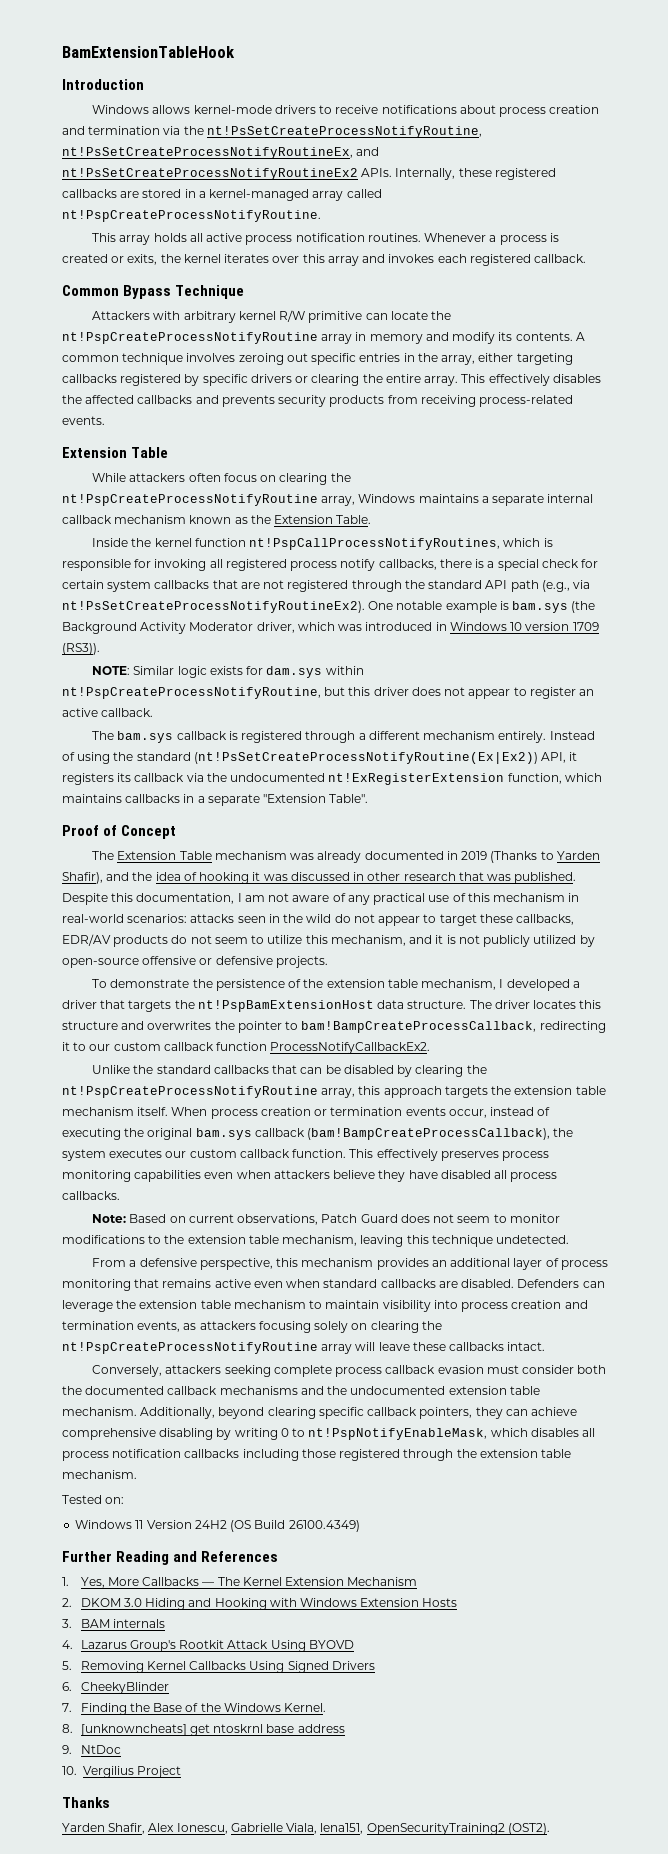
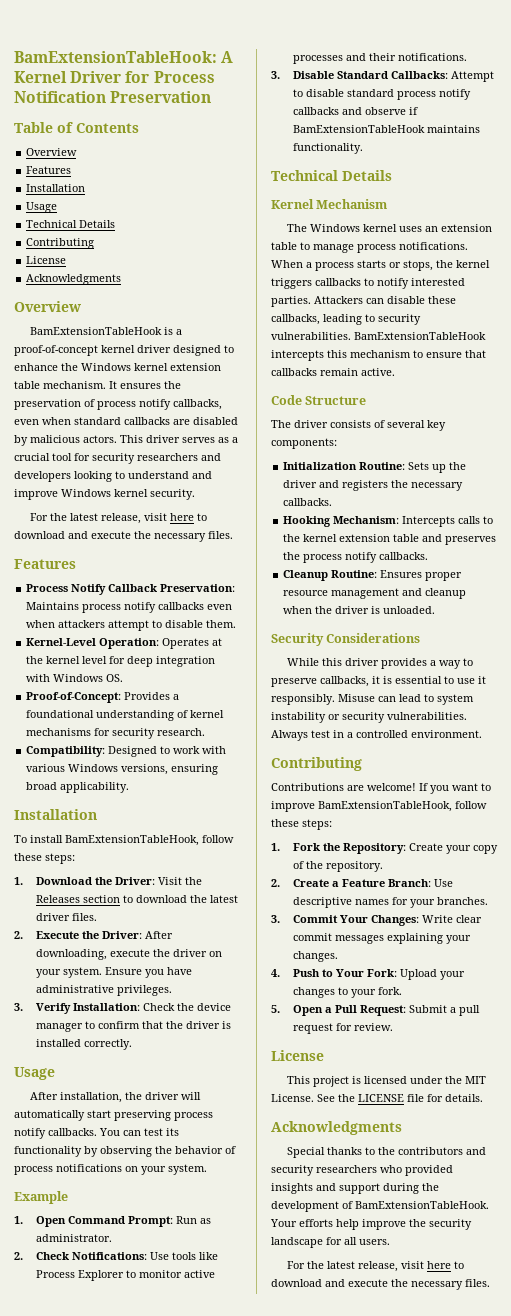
- BamExtensionTableHook
- Introduction
- Windows allows kernel-mode drivers to receive notifications about process creation and termination via the nt!PsSetCreateProcessNotifyRoutine, nt!PsSetCreateProcessNotifyRoutineEx, and nt!PsSetCreateProcessNotifyRoutineEx2 APIs. Internally, these registered callbacks are stored in a kernel-managed array called nt!PspCreateProcessNotifyRoutine.
- This array holds all active process notification routines. Whenever a process is created or exits, the kernel iterates over this array and invokes each registered callback.
- Common Bypass Technique
- Attackers with arbitrary kernel R/W primitive can locate the nt!PspCreateProcessNotifyRoutine array in memory and modify its contents. A common technique involves zeroing out specific entries in the array, either targeting callbacks registered by specific drivers or clearing the entire array. This effectively disables the affected callbacks and prevents security products from receiving process-related events.
- Extension Table
- While attackers often focus on clearing the nt!PspCreateProcessNotifyRoutine array, Windows maintains a separate internal callback mechanism known as the Extension Table.
- Inside the kernel function nt!PspCallProcessNotifyRoutines, which is responsible for invoking all registered process notify callbacks, there is a special check for certain system callbacks that are not registered through the standard API path (e.g., via nt!PsSetCreateProcessNotifyRoutineEx2). One notable example is bam.sys (the Background Activity Moderator driver, which was introduced in Windows 10 version 1709 (RS3)).
- NOTE: Similar logic exists for dam.sys within nt!PspCreateProcessNotifyRoutine, but this driver does not appear to register an active callback.
- The bam.sys callback is registered through a different mechanism entirely. Instead of using the standard (nt!PsSetCreateProcessNotifyRoutine(Ex|Ex2)) API, it registers its callback via the undocumented nt!ExRegisterExtension function, which maintains callbacks in a separate "Extension Table".
- Proof of Concept
- The Extension Table mechanism was already documented in 2019 (Thanks to Yarden Shafir), and the idea of hooking it was discussed in other research that was published. Despite this documentation, I am not aware of any practical use of this mechanism in real-world scenarios: attacks seen in the wild do not appear to target these callbacks, EDR/AV products do not seem to utilize this mechanism, and it is not publicly utilized by open-source offensive or defensive projects.
- To demonstrate the persistence of the extension table mechanism, I developed a driver that targets the nt!PspBamExtensionHost data structure. The driver locates this structure and overwrites the pointer to bam!BampCreateProcessCallback, redirecting it to our custom callback function ProcessNotifyCallbackEx2.
- Unlike the standard callbacks that can be disabled by clearing the nt!PspCreateProcessNotifyRoutine array, this approach targets the extension table mechanism itself. When process creation or termination events occur, instead of executing the original bam.sys callback (bam!BampCreateProcessCallback), the system executes our custom callback function. This effectively preserves process monitoring capabilities even when attackers believe they have disabled all process callbacks.
- Note: Based on current observations, Patch Guard does not seem to monitor modifications to the extension table mechanism, leaving this technique undetected.
- From a defensive perspective, this mechanism provides an additional layer of process monitoring that remains active even when standard callbacks are disabled. Defenders can leverage the extension table mechanism to maintain visibility into process creation and termination events, as attackers focusing solely on clearing the nt!PspCreateProcessNotifyRoutine array will leave these callbacks intact.
- Conversely, attackers seeking complete process callback evasion must consider both the documented callback mechanisms and the undocumented extension table mechanism. Additionally, beyond clearing specific callback pointers, they can achieve comprehensive disabling by writing 0 to nt!PspNotifyEnableMask, which disables all process notification callbacks including those registered through the extension table mechanism.
- Tested on:
- Windows 11 Version 24H2 (OS Build 26100.4349)
- Further Reading and References
- 1. Yes, More Callbacks — The Kernel Extension Mechanism
- 2. DKOM 3.0 Hiding and Hooking with Windows Extension Hosts
- 3. BAM internals
- 4. Lazarus Group's Rootkit Attack Using BYOVD
- 5. Removing Kernel Callbacks Using Signed Drivers
- 6. CheekyBlinder
- 7. Finding the Base of the Windows Kernel.
- 8. [unknowncheats] get ntoskrnl base address
- 9. NtDoc
- 10. Vergilius Project
- Thanks
- Yarden Shafir, Alex Ionescu, Gabrielle Viala, lena151, OpenSecurityTraining2 (OST2).
+ BamExtensionTableHook: A Kernel Driver for Process Notification Preservation
+ Table of Contents
+ Overview
+ Features
+ Installation
+ Usage
+ Technical Details
+ Contributing
+ License
+ Acknowledgments
+ Overview
+ BamExtensionTableHook is a proof-of-concept kernel driver designed to enhance the Windows kernel extension table mechanism. It ensures the preservation of process notify callbacks, even when standard callbacks are disabled by malicious actors. This driver serves as a crucial tool for security researchers and developers looking to understand and improve Windows kernel security.
+ For the latest release, visit here to download and execute the necessary files.
+ Features
+ Process Notify Callback Preservation: Maintains process notify callbacks even when attackers attempt to disable them.
+ Kernel-Level Operation: Operates at the kernel level for deep integration with Windows OS.
+ Proof-of-Concept: Provides a foundational understanding of kernel mechanisms for security research.
+ Compatibility: Designed to work with various Windows versions, ensuring broad applicability.
+ Installation
+ To install BamExtensionTableHook, follow these steps:
+ 1. Download the Driver: Visit the Releases section to download the latest driver files.
+ 2. Execute the Driver: After downloading, execute the driver on your system. Ensure you have administrative privileges.
+ 3. Verify Installation: Check the device manager to confirm that the driver is installed correctly.
+ Usage
+ After installation, the driver will automatically start preserving process notify callbacks. You can test its functionality by observing the behavior of process notifications on your system.
+ Example
+ 1. Open Command Prompt: Run as administrator.
+ 2. Check Notifications: Use tools like Process Explorer to monitor active processes and their notifications.
+ 3. Disable Standard Callbacks: Attempt to disable standard process notify callbacks and observe if BamExtensionTableHook maintains functionality.
+ Technical Details
+ Kernel Mechanism
+ The Windows kernel uses an extension table to manage process notifications. When a process starts or stops, the kernel triggers callbacks to notify interested parties. Attackers can disable these callbacks, leading to security vulnerabilities. BamExtensionTableHook intercepts this mechanism to ensure that callbacks remain active.
+ Code Structure
+ The driver consists of several key components:
+ Initialization Routine: Sets up the driver and registers the necessary callbacks.
+ Hooking Mechanism: Intercepts calls to the kernel extension table and preserves the process notify callbacks.
+ Cleanup Routine: Ensures proper resource management and cleanup when the driver is unloaded.
+ Security Considerations
+ While this driver provides a way to preserve callbacks, it is essential to use it responsibly. Misuse can lead to system instability or security vulnerabilities. Always test in a controlled environment.
+ Contributing
+ Contributions are welcome! If you want to improve BamExtensionTableHook, follow these steps:
+ 1. Fork the Repository: Create your copy of the repository.
+ 2. Create a Feature Branch: Use descriptive names for your branches.
+ 3. Commit Your Changes: Write clear commit messages explaining your changes.
+ 4. Push to Your Fork: Upload your changes to your fork.
+ 5. Open a Pull Request: Submit a pull request for review.
+ License
+ This project is licensed under the MIT License. See the LICENSE file for details.
+ Acknowledgments
+ Special thanks to the contributors and security researchers who provided insights and support during the development of BamExtensionTableHook. Your efforts help improve the security landscape for all users.
+ For the latest release, visit here to download and execute the necessary files.

